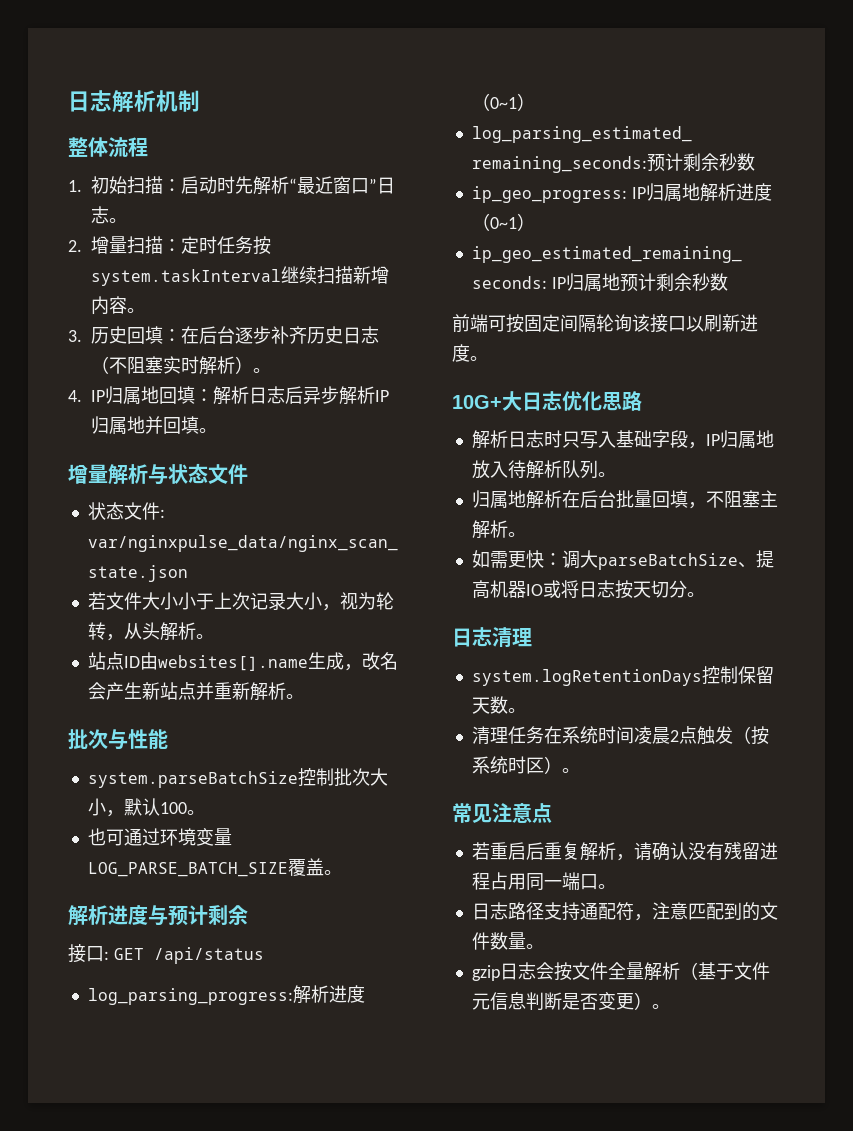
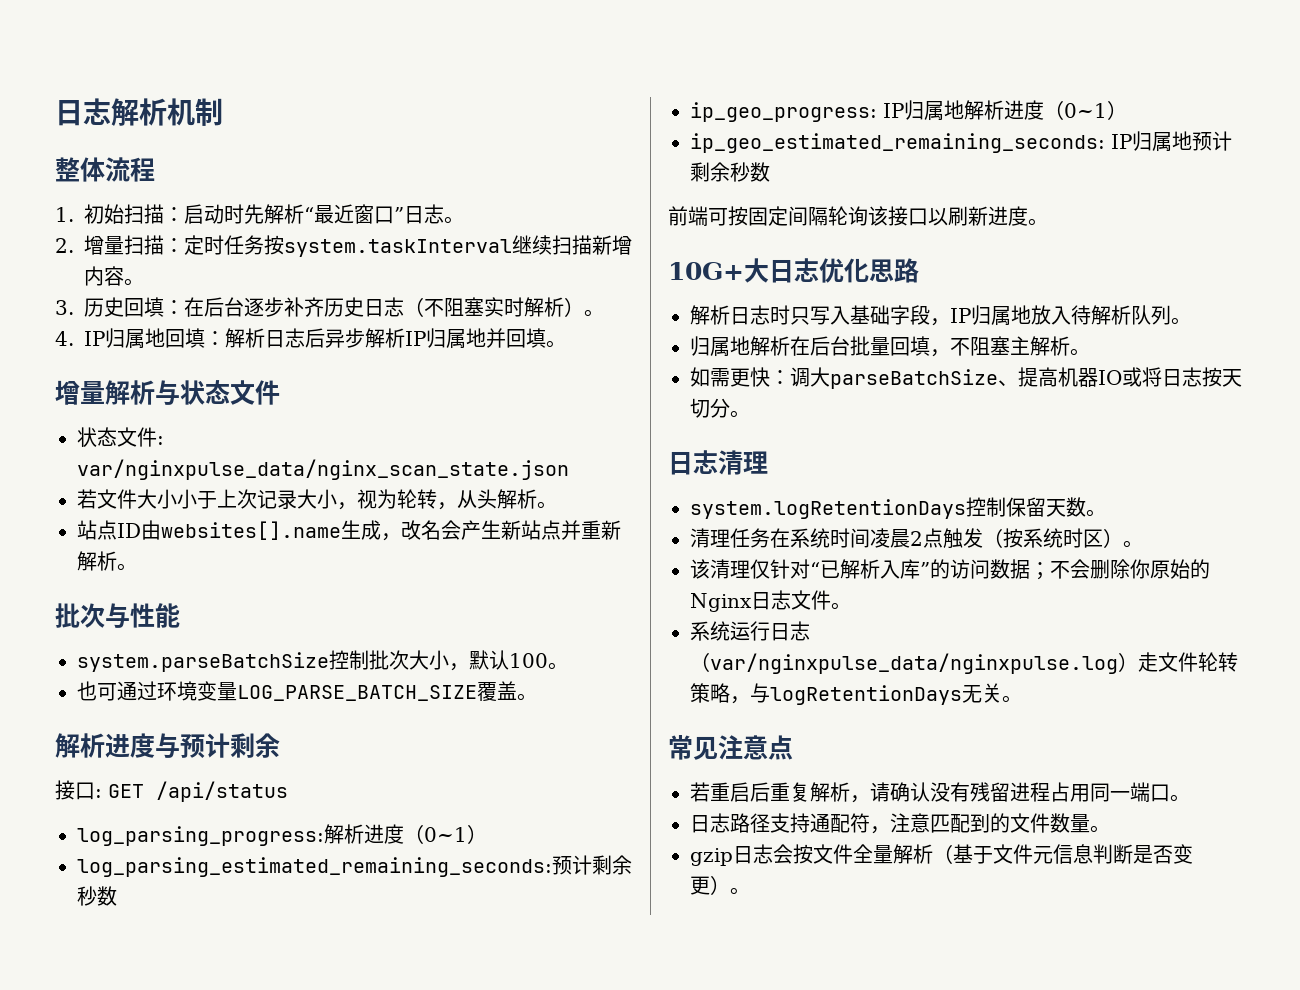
+ 该清理仅针对“已解析入库”的访问数据；不会删除你原始的Nginx日志文件。
+ 系统运行日志（var/nginxpulse_data/nginxpulse.log）走文件轮转策略，与logRetentionDays无关。

